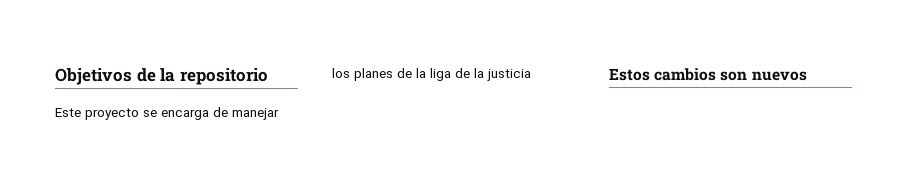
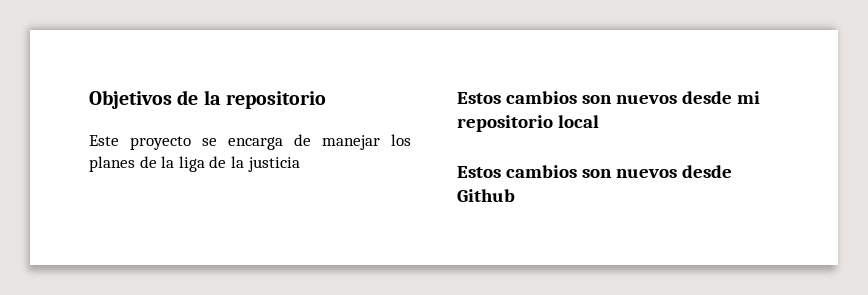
- Estos cambios son nuevos
+ Estos cambios son nuevos desde mi repositorio local
+ Estos cambios son nuevos desde Github

